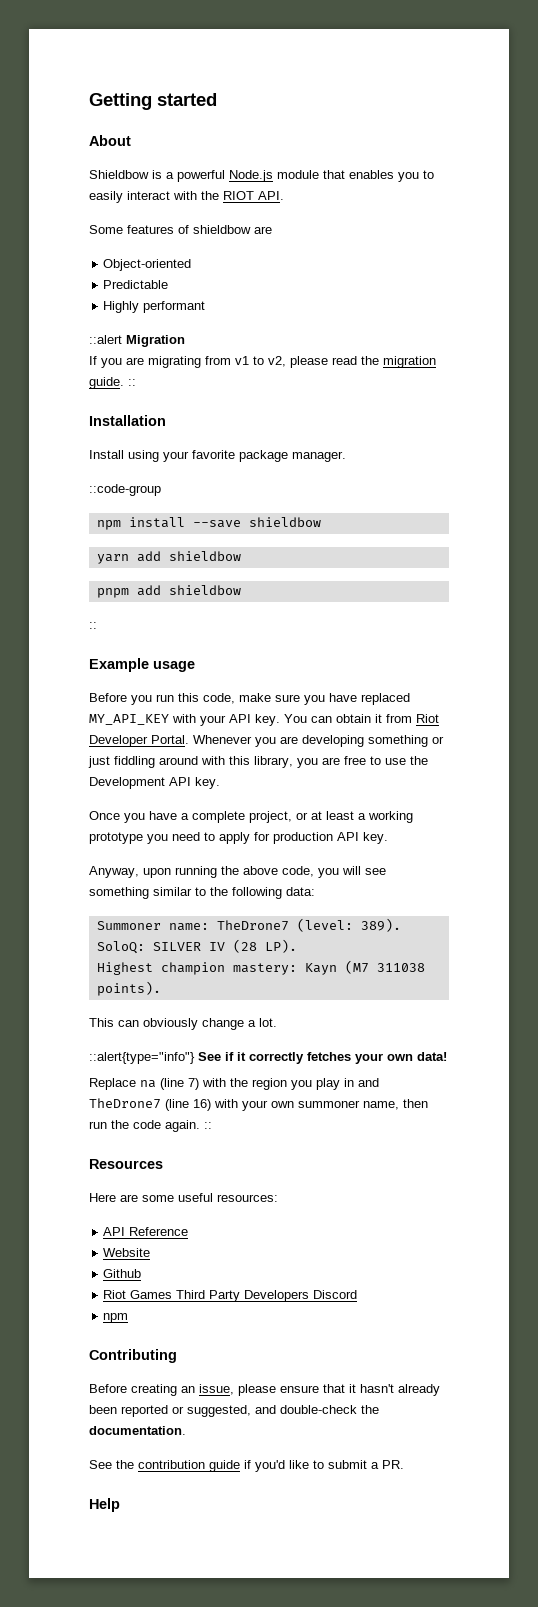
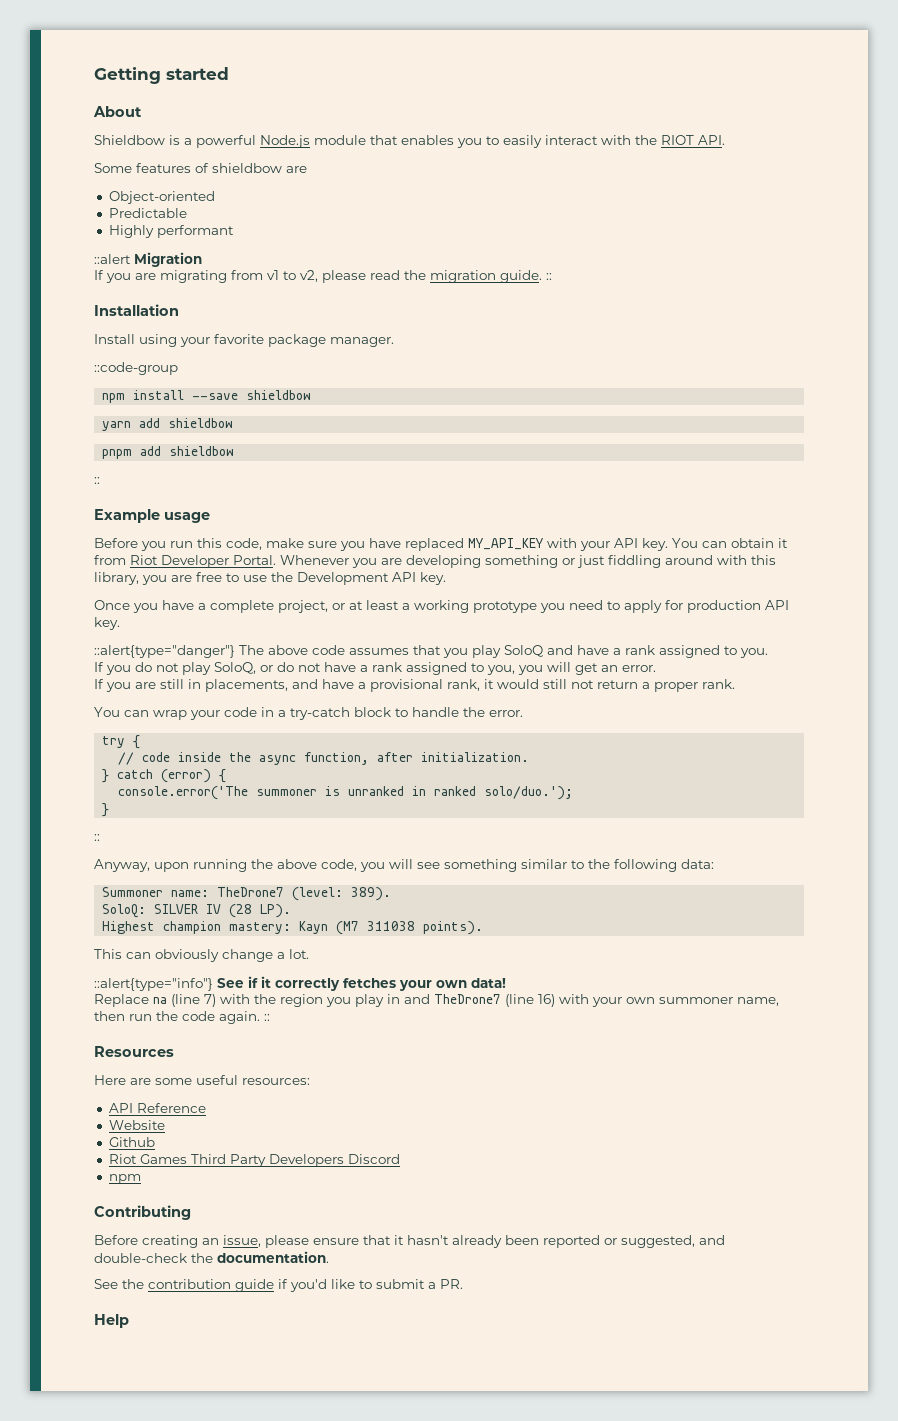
+ ::alert{type="danger"} The above code assumes that you play SoloQ and have a rank assigned to you.
+ If you do not play SoloQ, or do not have a rank assigned to you, you will get an error.
+ If you are still in placements, and have a provisional rank, it would still not return a proper rank.
+ You can wrap your code in a try-catch block to handle the error.
+ try {
+ // code inside the async function, after initialization.
+ } catch (error) {
+ console.error('The summoner is unranked in ranked solo/duo.');
+ }
+ ::

